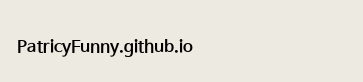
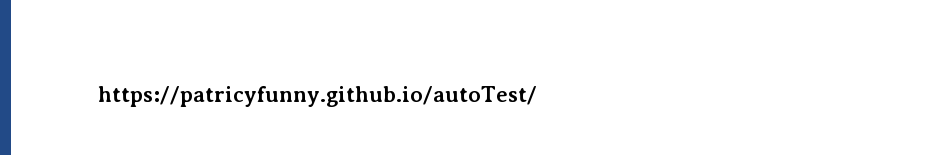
- PatricyFunny.github.io
+ https://patricyfunny.github.io/autoTest/

